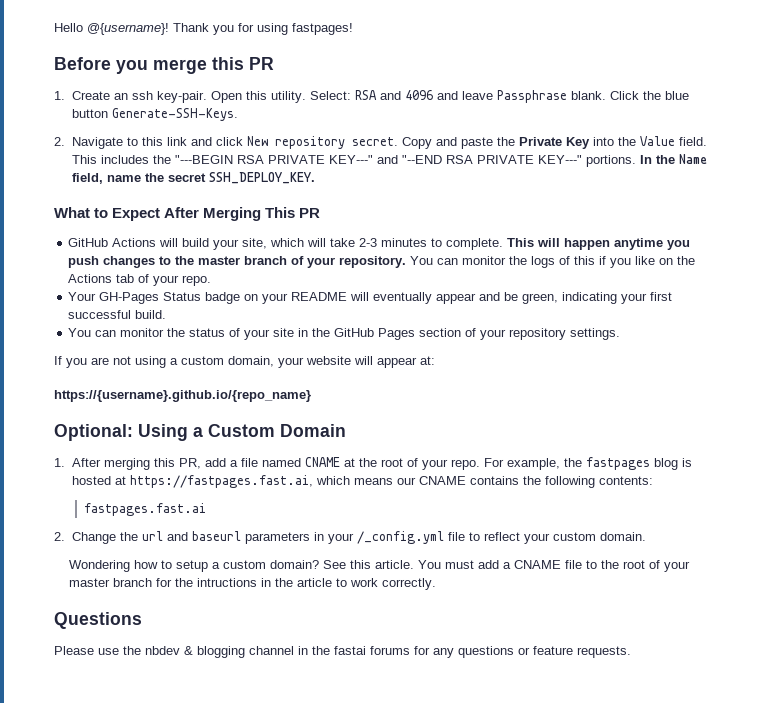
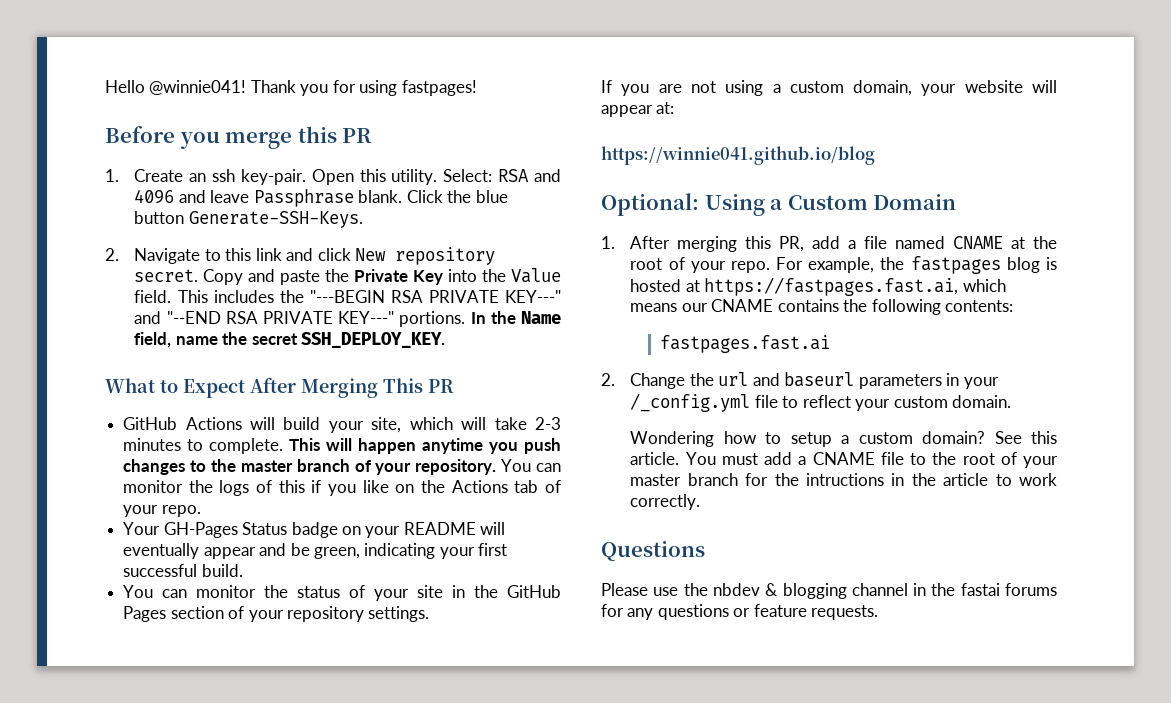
- Hello @{username}!
+ Hello @winnie041!
- https://{username}.github.io/{repo_name}
+ https://winnie041.github.io/blog

